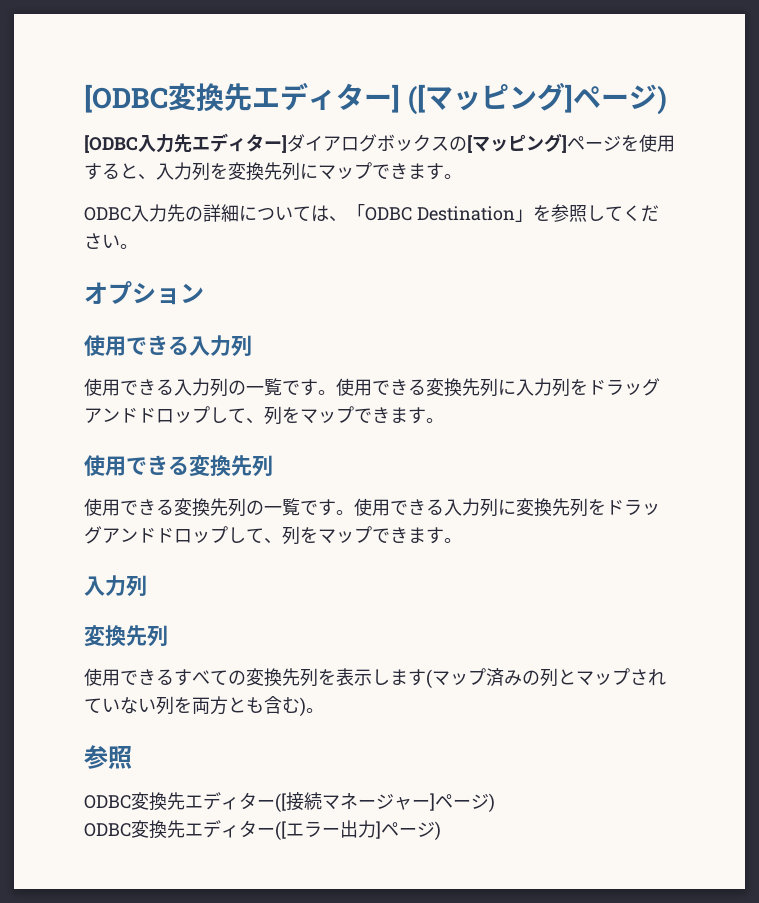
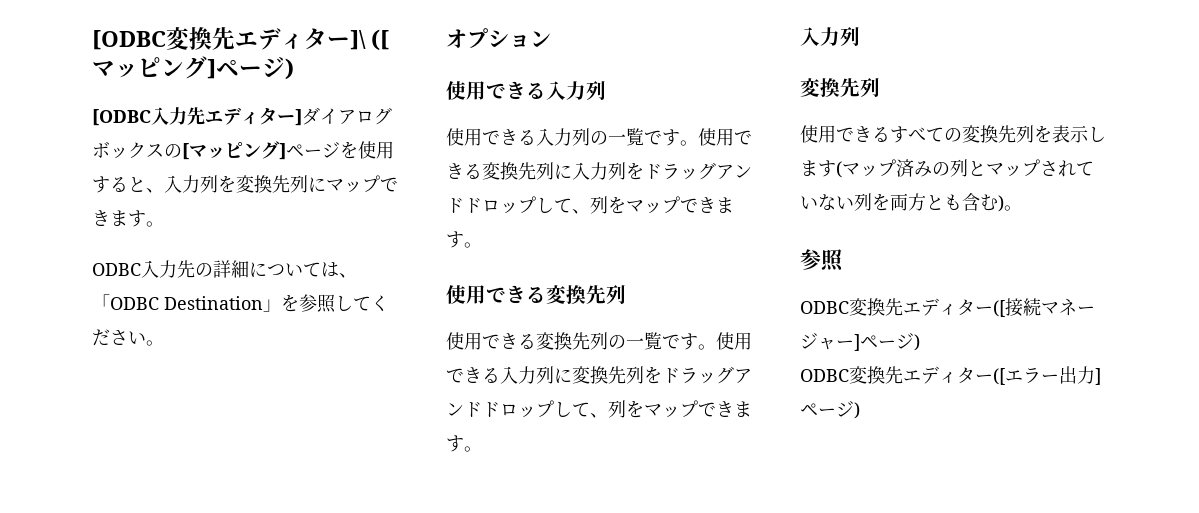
- [ODBC変換先エディター] ([マッピング]ページ)
+ [ODBC変換先エディター]\ ([マッピング]ページ)

